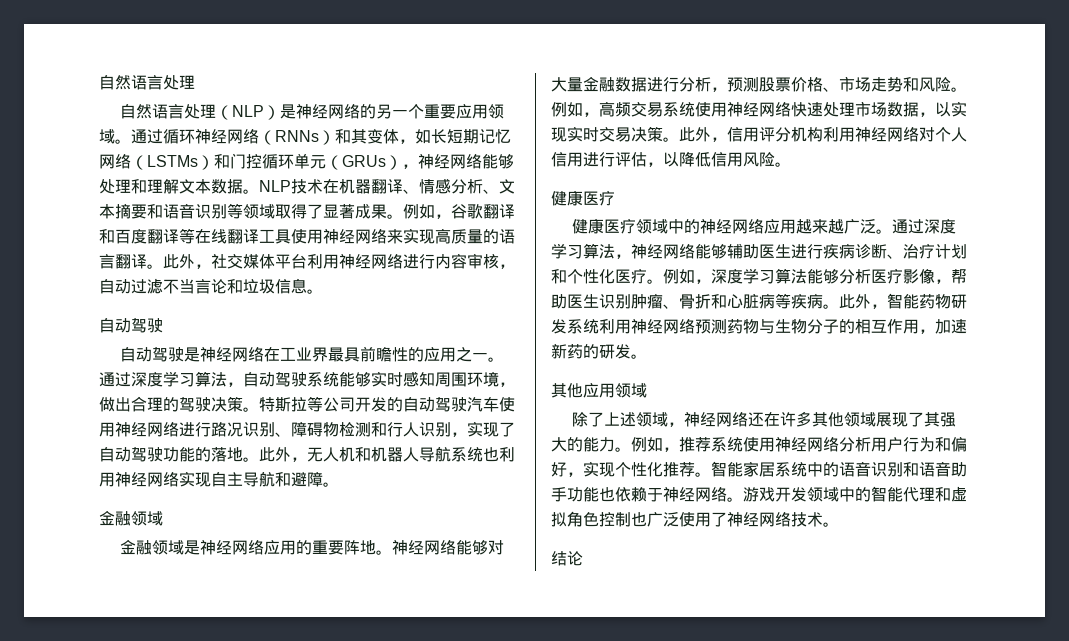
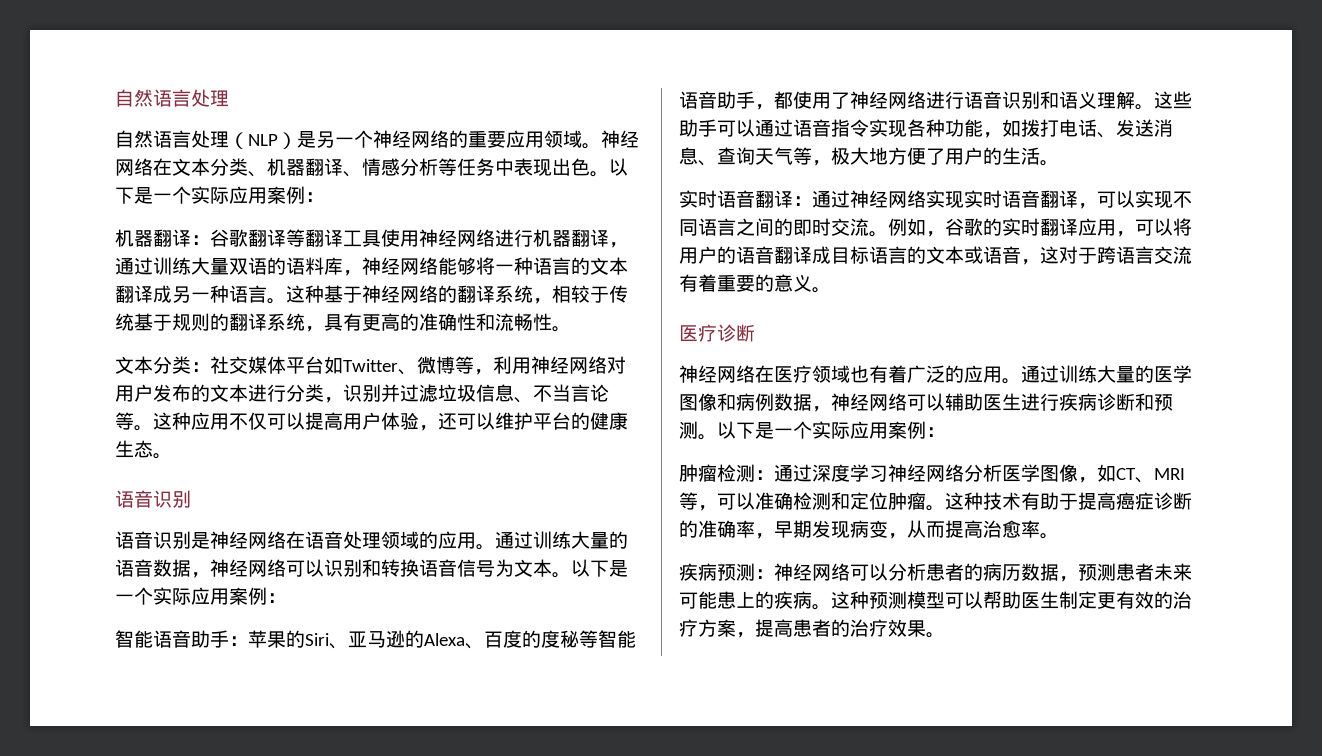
- 自然语言处理（NLP）是神经网络的另一个重要应用领域。
+ 自然语言处理（NLP）是另一个神经网络的重要应用领域。
- 通过循环神经网络（RNNs）和其变体，如长短期记忆网络（LSTMs）和门控循环单元（GRUs），神经网络能够处理和理解文本数据。NLP技术在机器翻译、情感分析、文本摘要和语音识别等领域取得了显著成果。例如，谷歌翻译和百度翻译等在线翻译工具使用神经网络来实现高质量的语言翻译。此外，社交媒体平台利用神经网络进行内容审核，自动过滤不当言论和垃圾信息。
- 自动驾驶
- 自动驾驶是神经网络在工业界最具前瞻性的应用之一。通过深度学习算法，自动驾驶系统能够实时感知周围环境，做出合理的驾驶决策。特斯拉等公司开发的自动驾驶汽车使用神经网络进行路况识别、障碍物检测和行人识别，实现了自动驾驶功能的落地。此外，无人机和机器人导航系统也利用神经网络实现自主导航和避障。
- 金融领域
- 金融领域是神经网络应用的重要阵地。神经网络能够对大量金融数据进行分析，预测股票价格、市场走势和风险。例如，高频交易系统使用神经网络快速处理市场数据，以实现实时交易决策。此外，信用评分机构利用神经网络对个人信用进行评估，以降低信用风险。
- 健康医疗
- 健康医疗领域中的神经网络应用越来越广泛。通过深度学习算法，神经网络能够辅助医生进行疾病诊断、治疗计划和个性化医疗。例如，深度学习算法能够分析医疗影像，帮助医生识别肿瘤、骨折和心脏病等疾病。此外，智能药物研发系统利用神经网络预测药物与生物分子的相互作用，加速新药的研发。
- 其他应用领域
- 除了上述领域，神经网络还在许多其他领域展现了其强大的能力。例如，推荐系统使用神经网络分析用户行为和偏好，实现个性化推荐。智能家居系统中的语音识别和语音助手功能也依赖于神经网络。游戏开发领域中的智能代理和虚拟角色控制也广泛使用了神经网络技术。
- 结论
+ 神经网络在文本分类、机器翻译、情感分析等任务中表现出色。以下是一个实际应用案例：
+ 机器翻译：谷歌翻译等翻译工具使用神经网络进行机器翻译，通过训练大量双语的语料库，神经网络能够将一种语言的文本翻译成另一种语言。这种基于神经网络的翻译系统，相较于传统基于规则的翻译系统，具有更高的准确性和流畅性。
+ 文本分类：社交媒体平台如Twitter、微博等，利用神经网络对用户发布的文本进行分类，识别并过滤垃圾信息、不当言论等。这种应用不仅可以提高用户体验，还可以维护平台的健康生态。
+ 语音识别
+ 语音识别是神经网络在语音处理领域的应用。通过训练大量的语音数据，神经网络可以识别和转换语音信号为文本。以下是一个实际应用案例：
+ 智能语音助手：苹果的Siri、亚马逊的Alexa、百度的度秘等智能语音助手，都使用了神经网络进行语音识别和语义理解。这些助手可以通过语音指令实现各种功能，如拨打电话、发送消息、查询天气等，极大地方便了用户的生活。
+ 实时语音翻译：通过神经网络实现实时语音翻译，可以实现不同语言之间的即时交流。例如，谷歌的实时翻译应用，可以将用户的语音翻译成目标语言的文本或语音，这对于跨语言交流有着重要的意义。
+ 医疗诊断
+ 神经网络在医疗领域也有着广泛的应用。通过训练大量的医学图像和病例数据，神经网络可以辅助医生进行疾病诊断和预测。以下是一个实际应用案例：
+ 肿瘤检测：通过深度学习神经网络分析医学图像，如CT、MRI等，可以准确检测和定位肿瘤。这种技术有助于提高癌症诊断的准确率，早期发现病变，从而提高治愈率。
+ 疾病预测：神经网络可以分析患者的病历数据，预测患者未来可能患上的疾病。这种预测模型可以帮助医生制定更有效的治疗方案，提高患者的治疗效果。

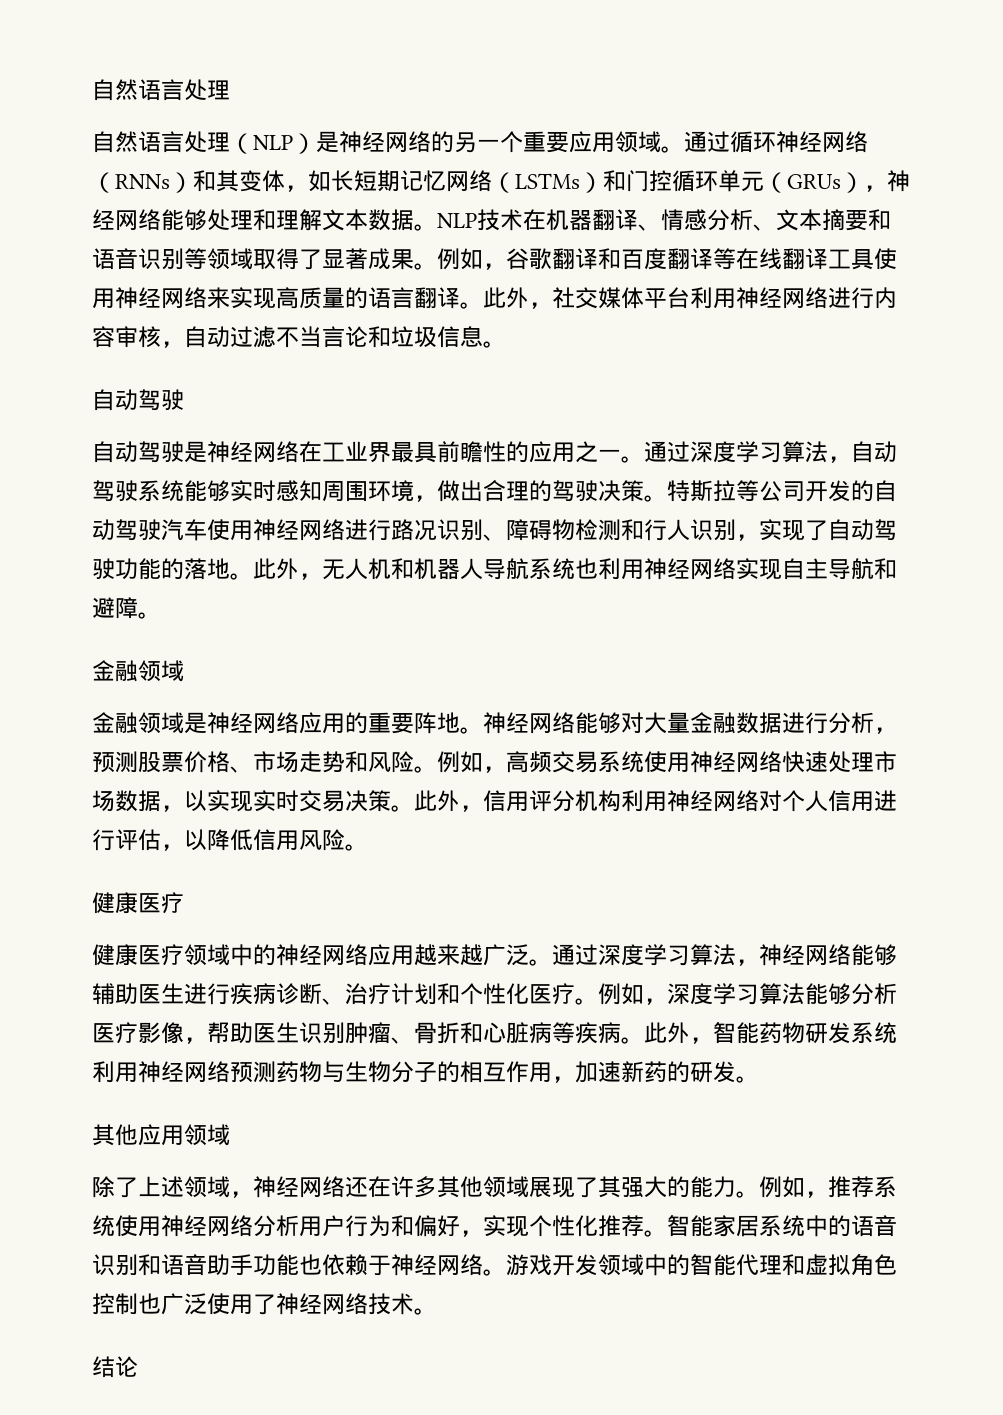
- 自然语言处理（NLP）是另一个神经网络的重要应用领域。
+ 自然语言处理（NLP）是神经网络的另一个重要应用领域。
- 神经网络在文本分类、机器翻译、情感分析等任务中表现出色。以下是一个实际应用案例：
- 机器翻译：谷歌翻译等翻译工具使用神经网络进行机器翻译，通过训练大量双语的语料库，神经网络能够将一种语言的文本翻译成另一种语言。这种基于神经网络的翻译系统，相较于传统基于规则的翻译系统，具有更高的准确性和流畅性。
- 文本分类：社交媒体平台如Twitter、微博等，利用神经网络对用户发布的文本进行分类，识别并过滤垃圾信息、不当言论等。这种应用不仅可以提高用户体验，还可以维护平台的健康生态。
- 语音识别
- 语音识别是神经网络在语音处理领域的应用。通过训练大量的语音数据，神经网络可以识别和转换语音信号为文本。以下是一个实际应用案例：
- 智能语音助手：苹果的Siri、亚马逊的Alexa、百度的度秘等智能语音助手，都使用了神经网络进行语音识别和语义理解。这些助手可以通过语音指令实现各种功能，如拨打电话、发送消息、查询天气等，极大地方便了用户的生活。
- 实时语音翻译：通过神经网络实现实时语音翻译，可以实现不同语言之间的即时交流。例如，谷歌的实时翻译应用，可以将用户的语音翻译成目标语言的文本或语音，这对于跨语言交流有着重要的意义。
- 医疗诊断
- 神经网络在医疗领域也有着广泛的应用。通过训练大量的医学图像和病例数据，神经网络可以辅助医生进行疾病诊断和预测。以下是一个实际应用案例：
- 肿瘤检测：通过深度学习神经网络分析医学图像，如CT、MRI等，可以准确检测和定位肿瘤。这种技术有助于提高癌症诊断的准确率，早期发现病变，从而提高治愈率。
- 疾病预测：神经网络可以分析患者的病历数据，预测患者未来可能患上的疾病。这种预测模型可以帮助医生制定更有效的治疗方案，提高患者的治疗效果。
+ 通过循环神经网络（RNNs）和其变体，如长短期记忆网络（LSTMs）和门控循环单元（GRUs），神经网络能够处理和理解文本数据。NLP技术在机器翻译、情感分析、文本摘要和语音识别等领域取得了显著成果。例如，谷歌翻译和百度翻译等在线翻译工具使用神经网络来实现高质量的语言翻译。此外，社交媒体平台利用神经网络进行内容审核，自动过滤不当言论和垃圾信息。
+ 自动驾驶
+ 自动驾驶是神经网络在工业界最具前瞻性的应用之一。通过深度学习算法，自动驾驶系统能够实时感知周围环境，做出合理的驾驶决策。特斯拉等公司开发的自动驾驶汽车使用神经网络进行路况识别、障碍物检测和行人识别，实现了自动驾驶功能的落地。此外，无人机和机器人导航系统也利用神经网络实现自主导航和避障。
+ 金融领域
+ 金融领域是神经网络应用的重要阵地。神经网络能够对大量金融数据进行分析，预测股票价格、市场走势和风险。例如，高频交易系统使用神经网络快速处理市场数据，以实现实时交易决策。此外，信用评分机构利用神经网络对个人信用进行评估，以降低信用风险。
+ 健康医疗
+ 健康医疗领域中的神经网络应用越来越广泛。通过深度学习算法，神经网络能够辅助医生进行疾病诊断、治疗计划和个性化医疗。例如，深度学习算法能够分析医疗影像，帮助医生识别肿瘤、骨折和心脏病等疾病。此外，智能药物研发系统利用神经网络预测药物与生物分子的相互作用，加速新药的研发。
+ 其他应用领域
+ 除了上述领域，神经网络还在许多其他领域展现了其强大的能力。例如，推荐系统使用神经网络分析用户行为和偏好，实现个性化推荐。智能家居系统中的语音识别和语音助手功能也依赖于神经网络。游戏开发领域中的智能代理和虚拟角色控制也广泛使用了神经网络技术。
+ 结论

